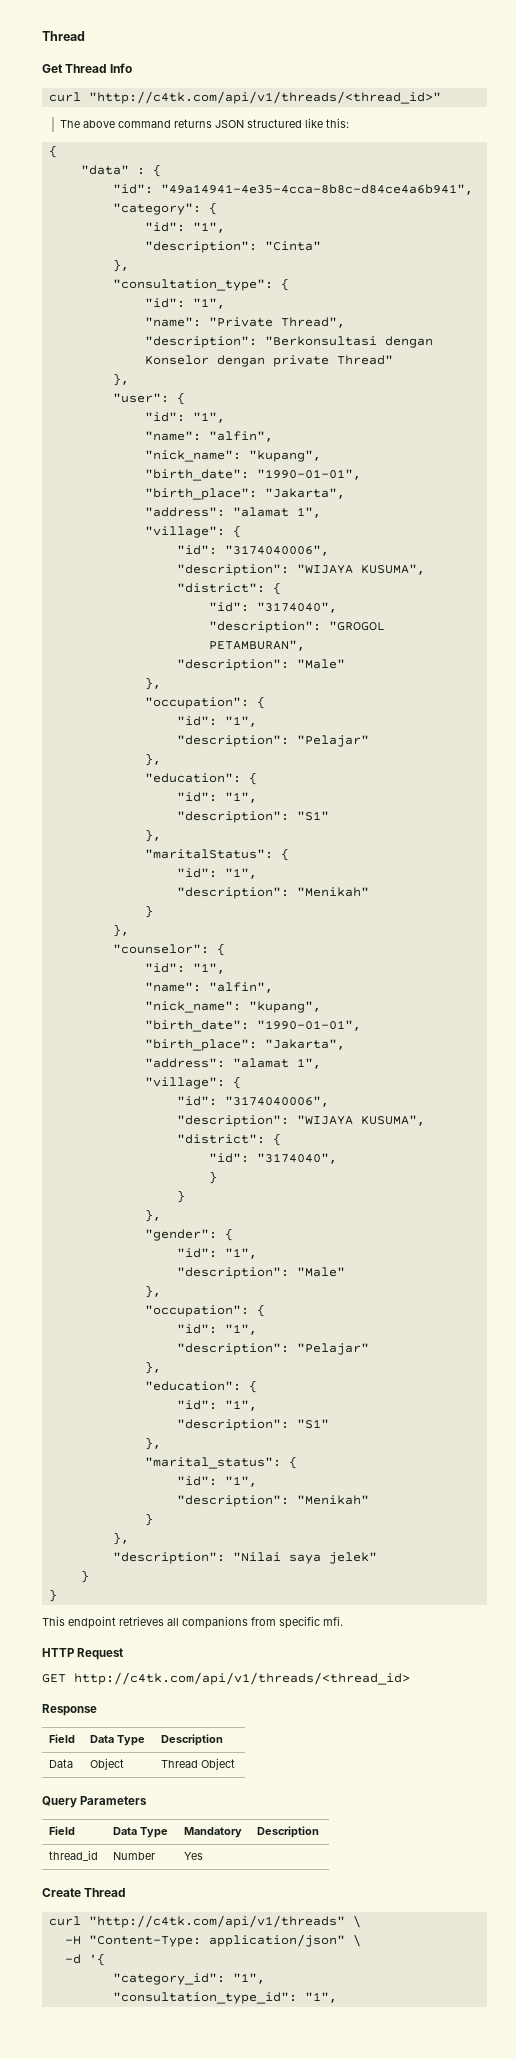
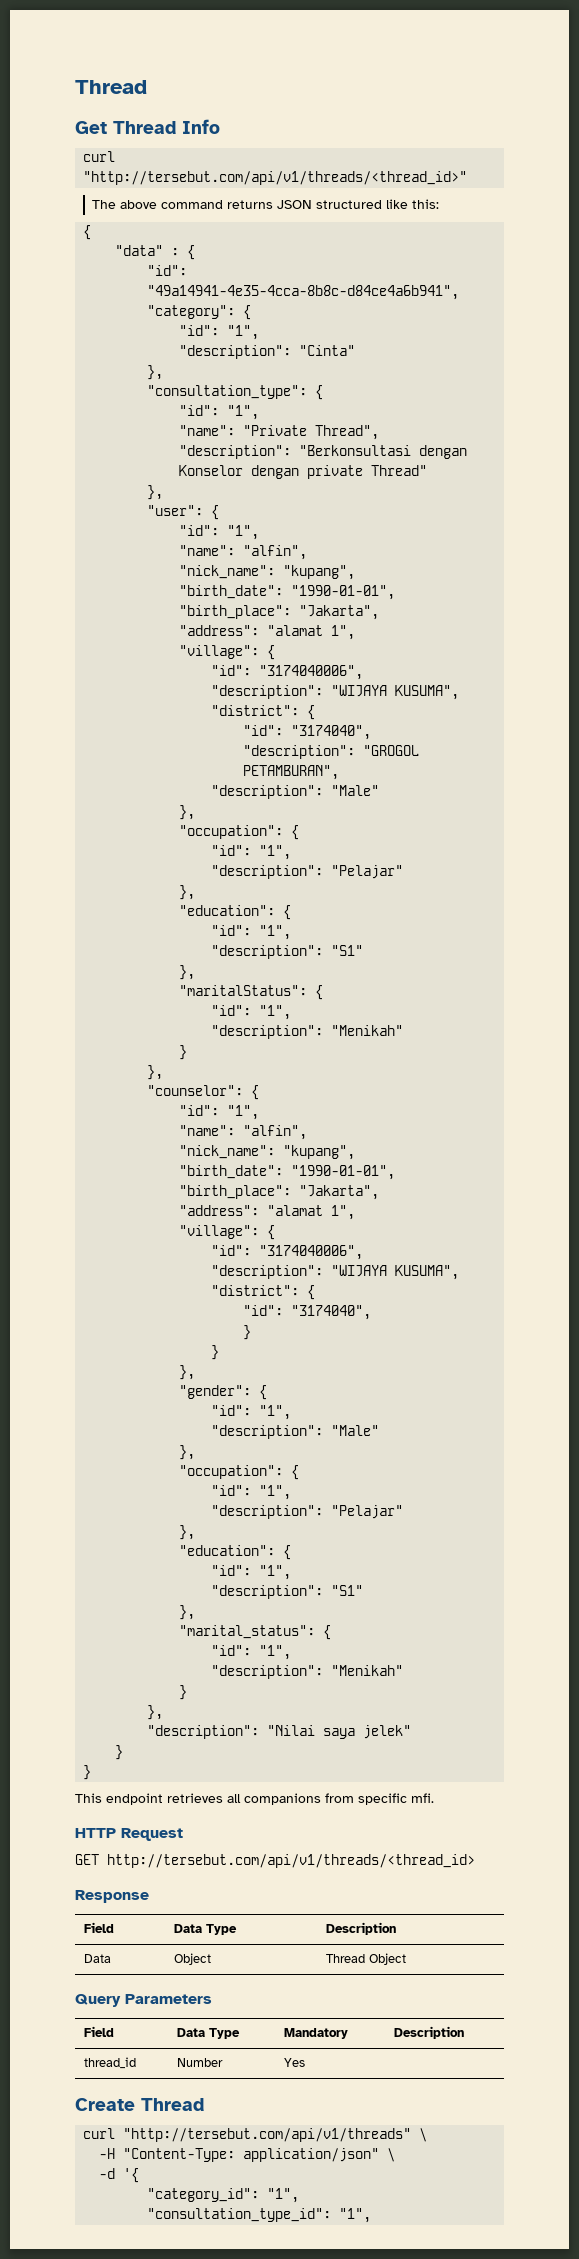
- curl "http://c4tk.com/api/v1/threads/<thread_id>"
+ curl "http://tersebut.com/api/v1/threads/<thread_id>"
- GET http://c4tk.com/api/v1/threads/<thread_id>
+ GET http://tersebut.com/api/v1/threads/<thread_id>
- curl "http://c4tk.com/api/v1/threads" \
+ curl "http://tersebut.com/api/v1/threads" \

